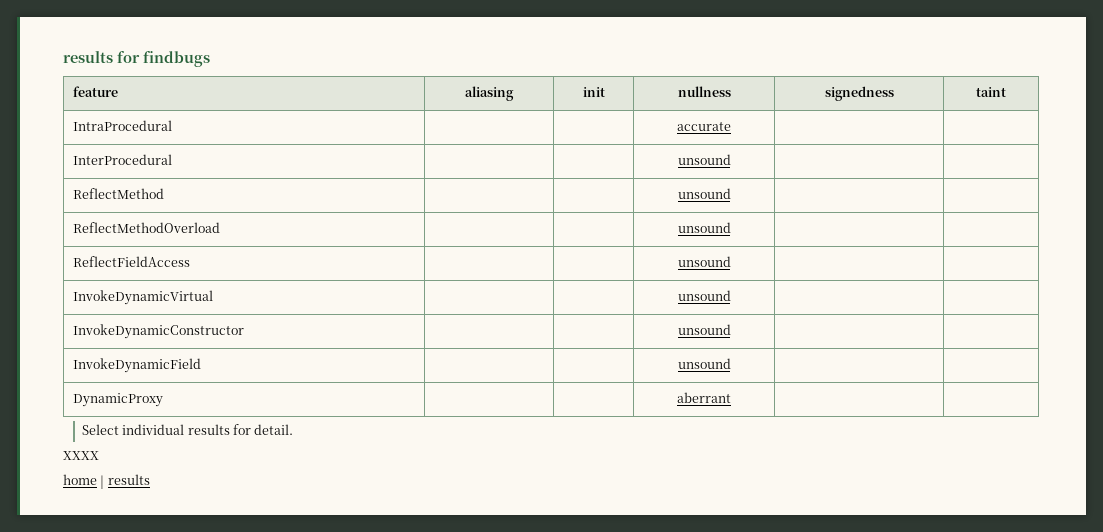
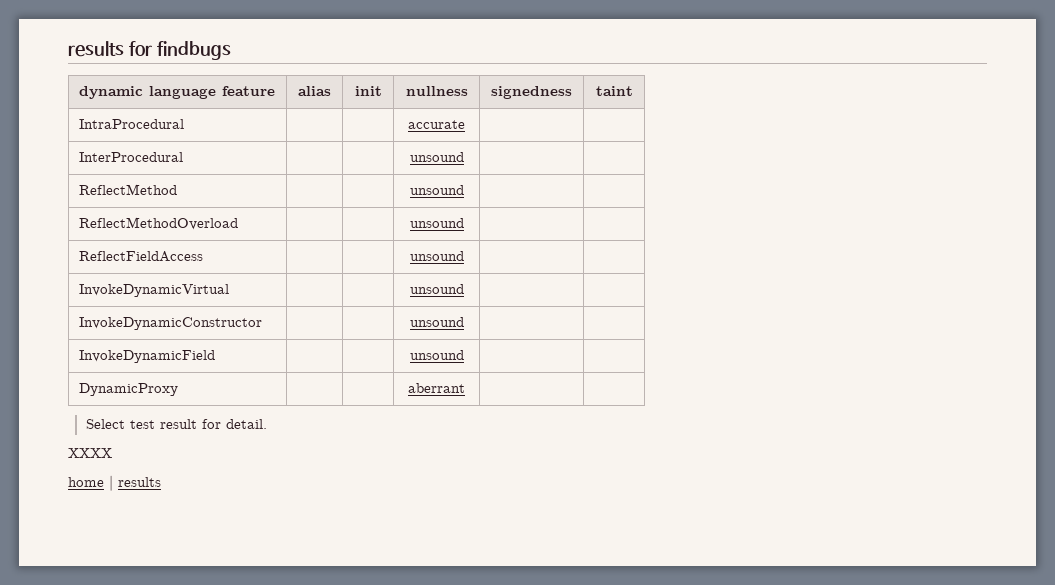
- feature | aliasing | init | nullness | signedness | taint
+ dynamic language feature | alias | init | nullness | signedness | taint
- Select individual results for detail.
+ Select test result for detail.

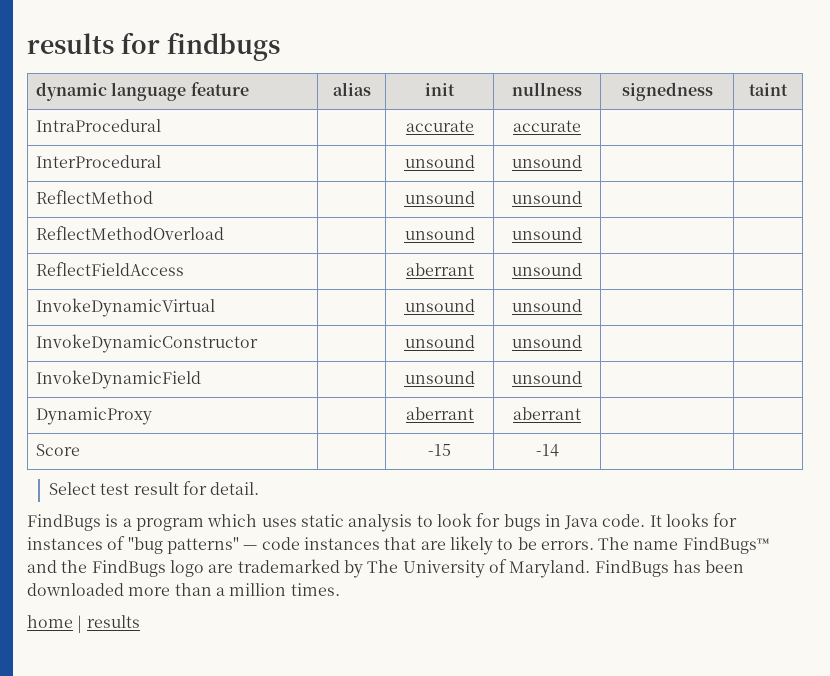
- IntraProcedural | | | accurate | |
+ IntraProcedural | | accurate | accurate | |
- InterProcedural | | | unsound | |
+ InterProcedural | | unsound | unsound | |
- ReflectMethod | | | unsound | |
+ ReflectMethod | | unsound | unsound | |
- ReflectMethodOverload | | | unsound | |
+ ReflectMethodOverload | | unsound | unsound | |
- ReflectFieldAccess | | | unsound | |
+ ReflectFieldAccess | | aberrant | unsound | |
- InvokeDynamicVirtual | | | unsound | |
+ InvokeDynamicVirtual | | unsound | unsound | |
- InvokeDynamicConstructor | | | unsound | |
+ InvokeDynamicConstructor | | unsound | unsound | |
- InvokeDynamicField | | | unsound | |
+ InvokeDynamicField | | unsound | unsound | |
- DynamicProxy | | | aberrant | |
+ DynamicProxy | | aberrant | aberrant | |
+ Score | | -15 | -14 | |
- XXXX
+ FindBugs is a program which uses static analysis to look for bugs in Java code. It looks for instances of "bug patterns" — code instances that are likely to be errors. The name FindBugs™ and the FindBugs logo are trademarked by The University of Maryland. FindBugs has been downloaded more than a million times.

